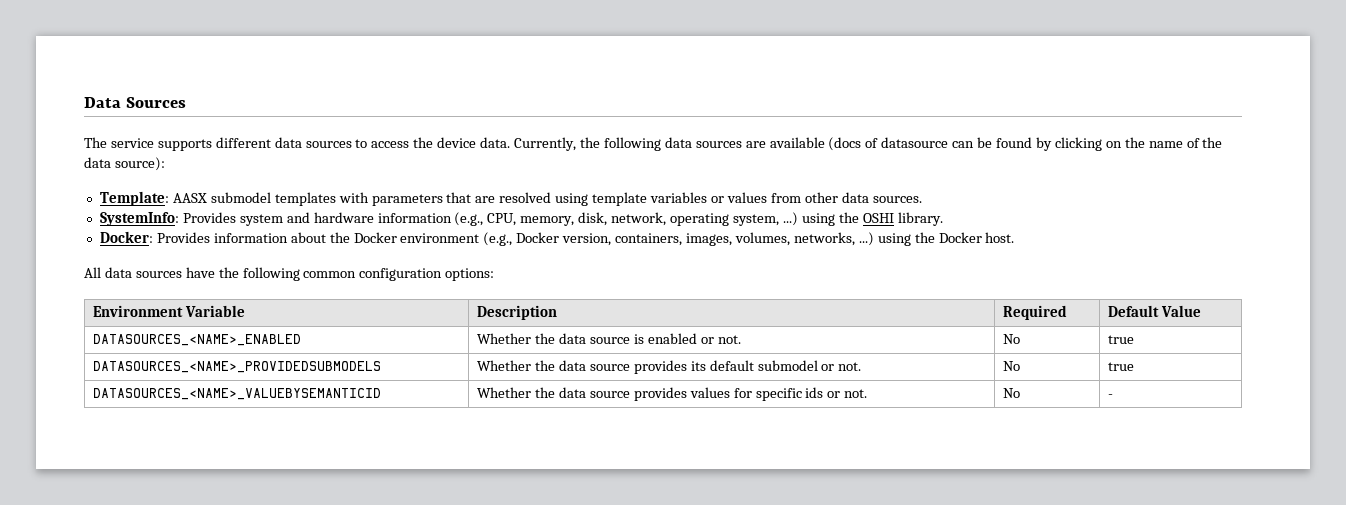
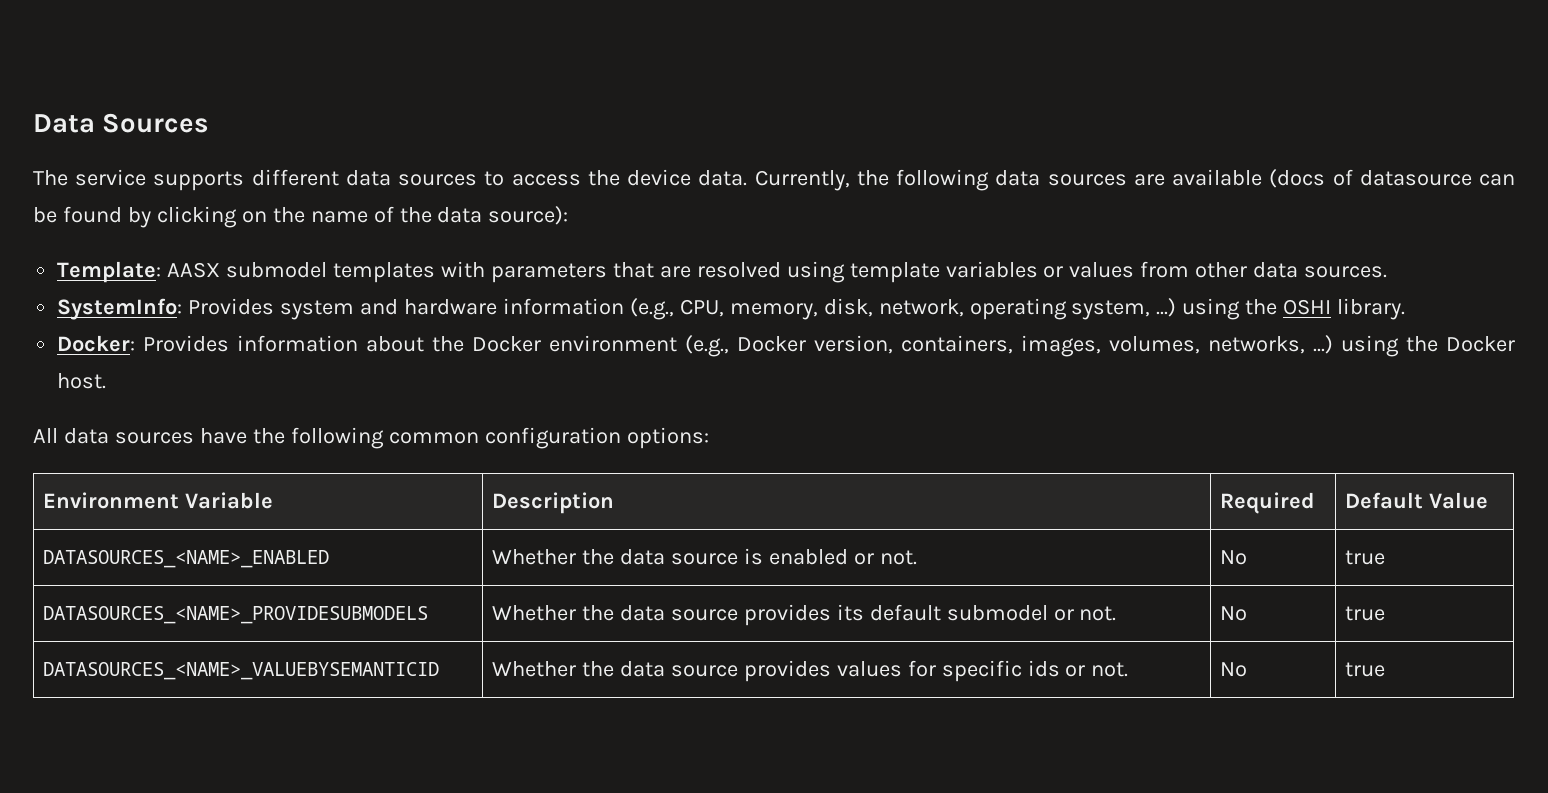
- DATASOURCES_<NAME>_PROVIDEDSUBMODELS | Whether the data source provides its default submodel or not. | No | true
+ DATASOURCES_<NAME>_PROVIDESUBMODELS | Whether the data source provides its default submodel or not. | No | true
- DATASOURCES_<NAME>_VALUEBYSEMANTICID | Whether the data source provides values for specific ids or not. | No | -
+ DATASOURCES_<NAME>_VALUEBYSEMANTICID | Whether the data source provides values for specific ids or not. | No | true

